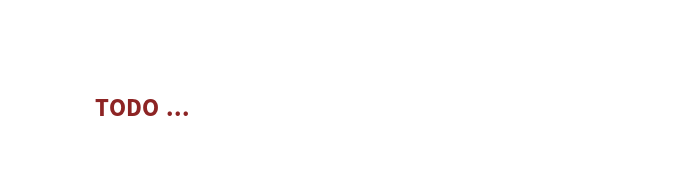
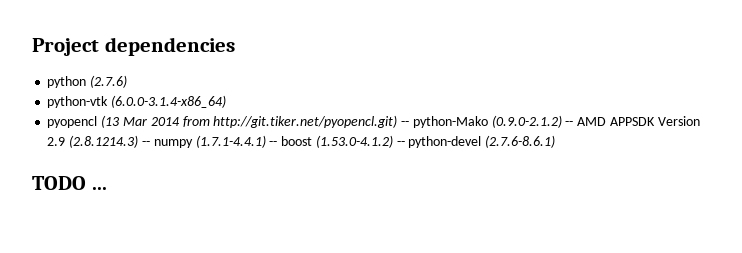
+ Project dependencies
+ python (2.7.6)
+ python-vtk (6.0.0-3.1.4-x86_64)
+ pyopencl (13 Mar 2014 from http://git.tiker.net/pyopencl.git) -- python-Mako (0.9.0-2.1.2) -- AMD APPSDK Version 2.9 (2.8.1214.3) -- numpy (1.7.1-4.4.1) -- boost (1.53.0-4.1.2) -- python-devel (2.7.6-8.6.1)

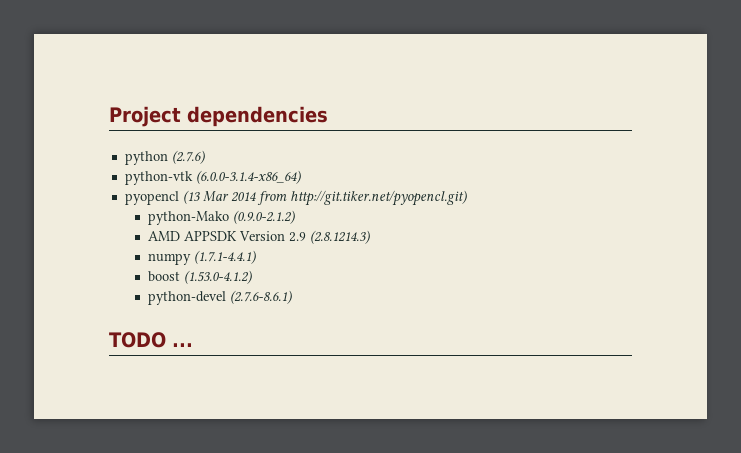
- pyopencl (13 Mar 2014 from http://git.tiker.net/pyopencl.git) -- python-Mako (0.9.0-2.1.2) -- AMD APPSDK Version 2.9 (2.8.1214.3) -- numpy (1.7.1-4.4.1) -- boost (1.53.0-4.1.2) -- python-devel (2.7.6-8.6.1)
+ pyopencl (13 Mar 2014 from http://git.tiker.net/pyopencl.git)
+ python-Mako (0.9.0-2.1.2)
+ AMD APPSDK Version 2.9 (2.8.1214.3)
+ numpy (1.7.1-4.4.1)
+ boost (1.53.0-4.1.2)
+ python-devel (2.7.6-8.6.1)

